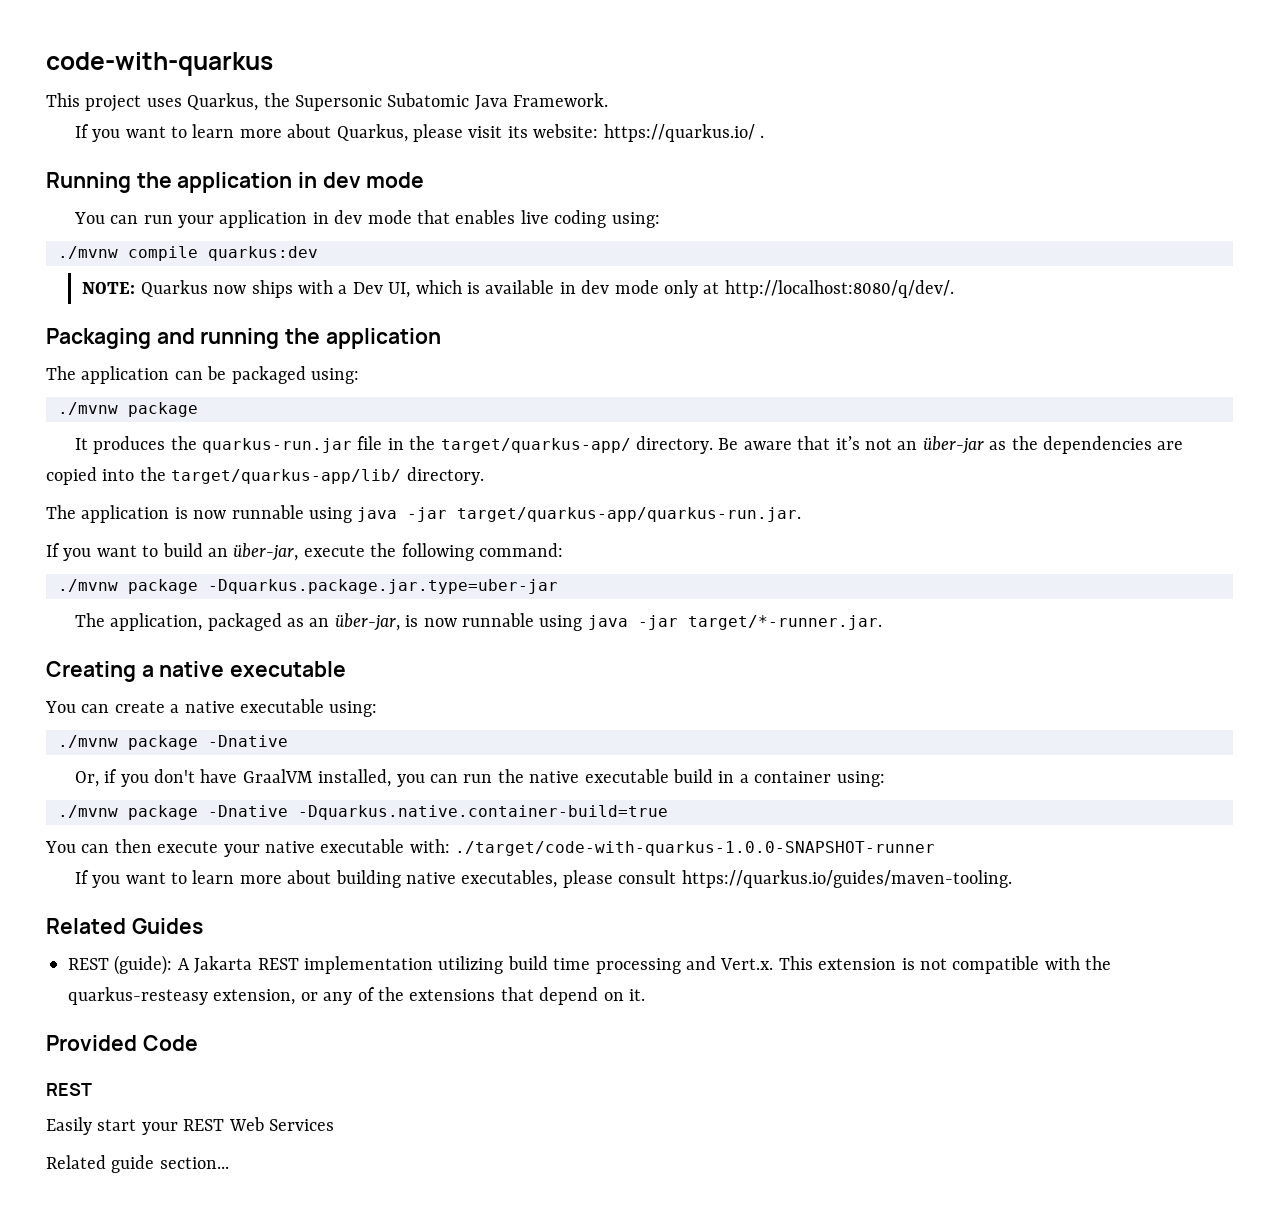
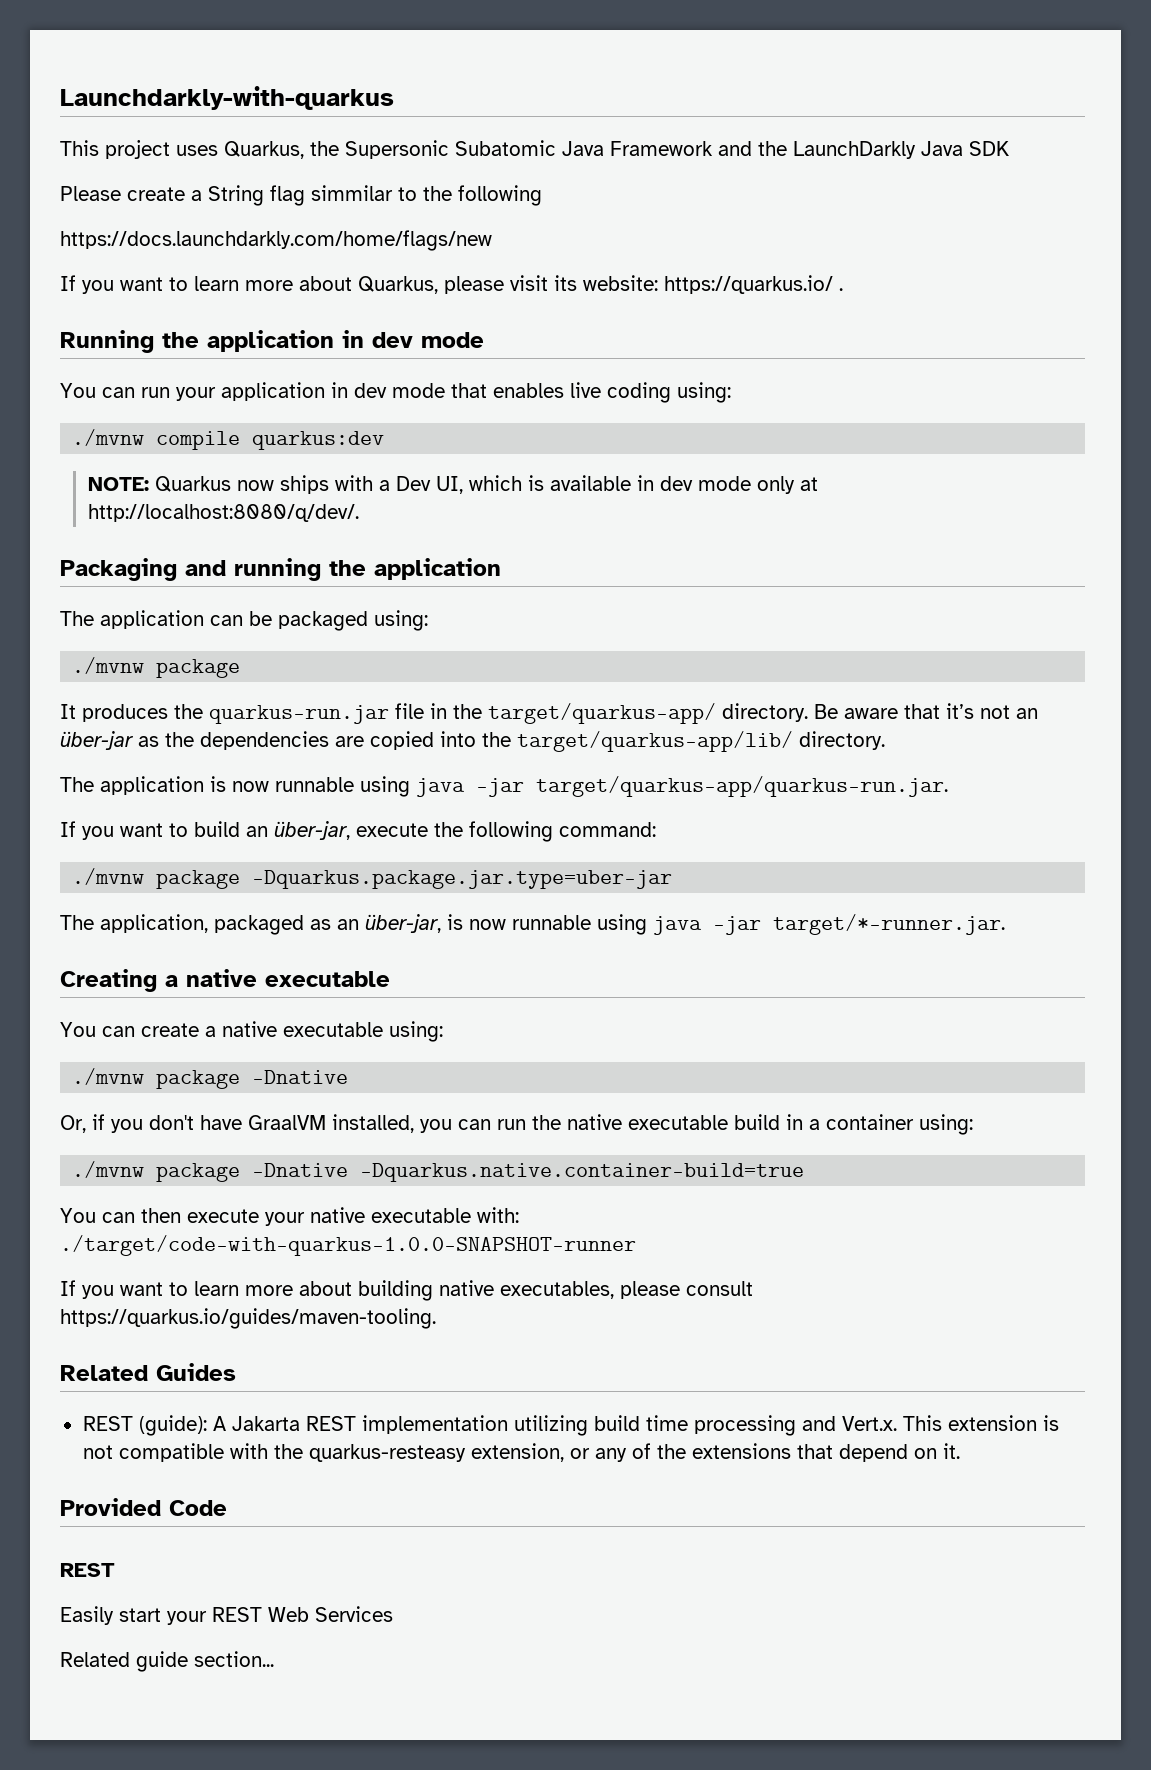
- code-with-quarkus
+ Launchdarkly-with-quarkus
- This project uses Quarkus, the Supersonic Subatomic Java Framework.
+ This project uses Quarkus, the Supersonic Subatomic Java Framework and the LaunchDarkly Java SDK
+ Please create a String flag simmilar to the following
+ https://docs.launchdarkly.com/home/flags/new

